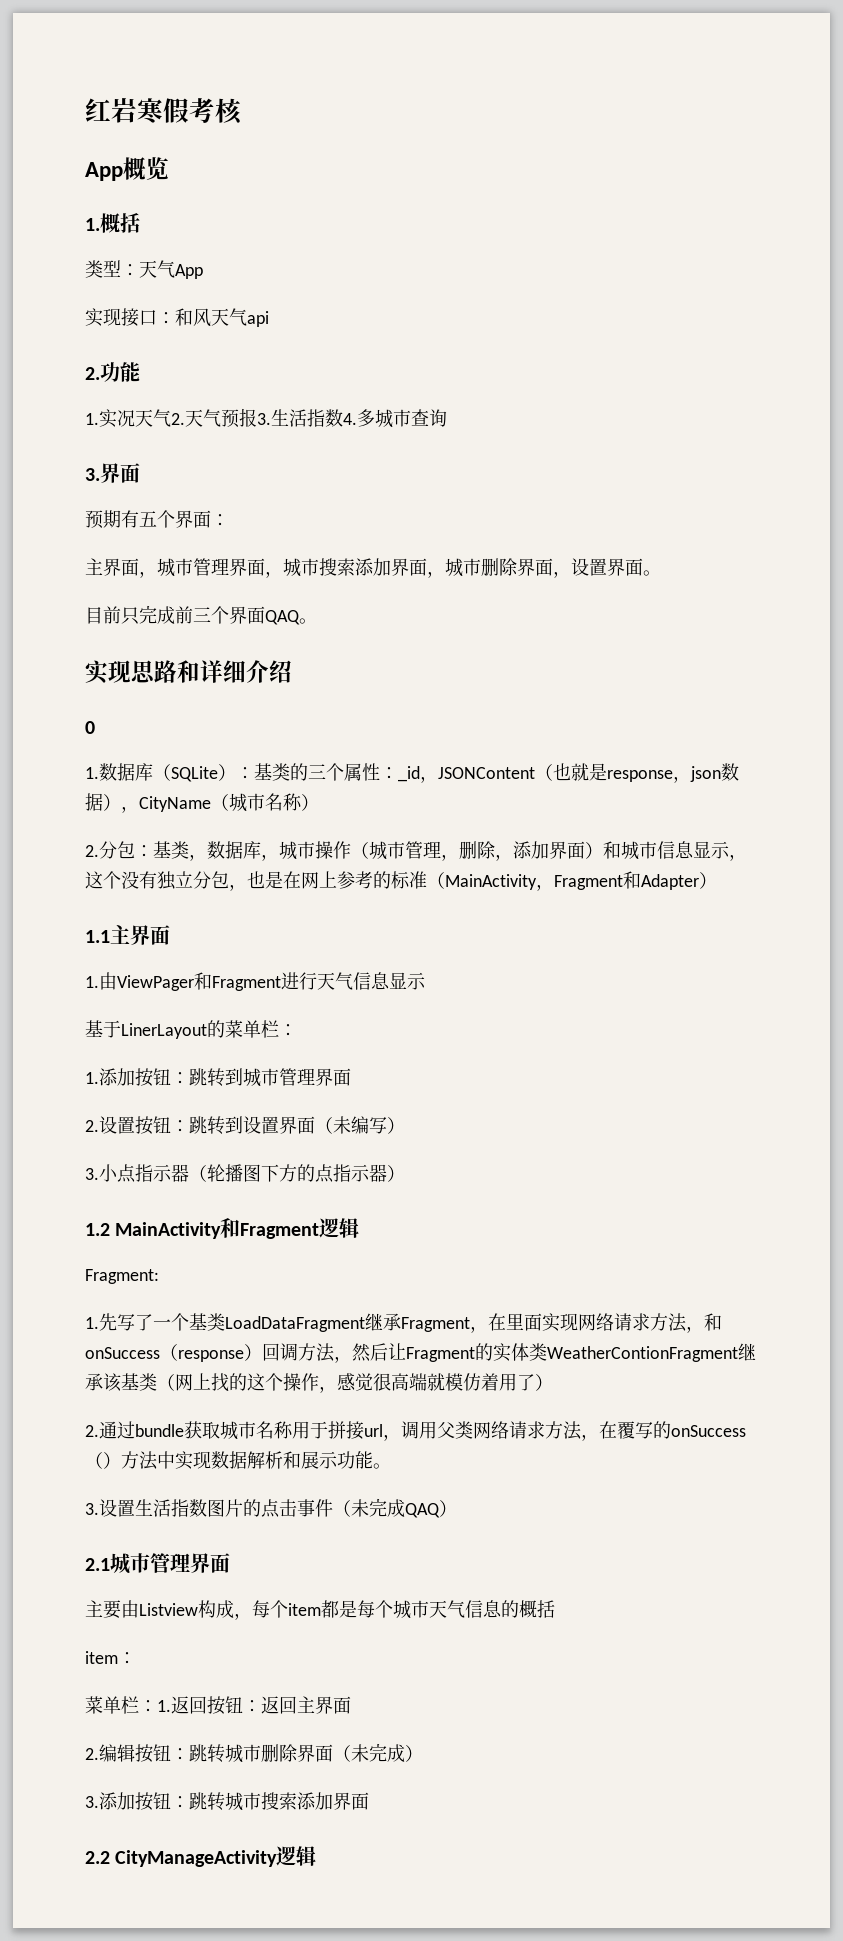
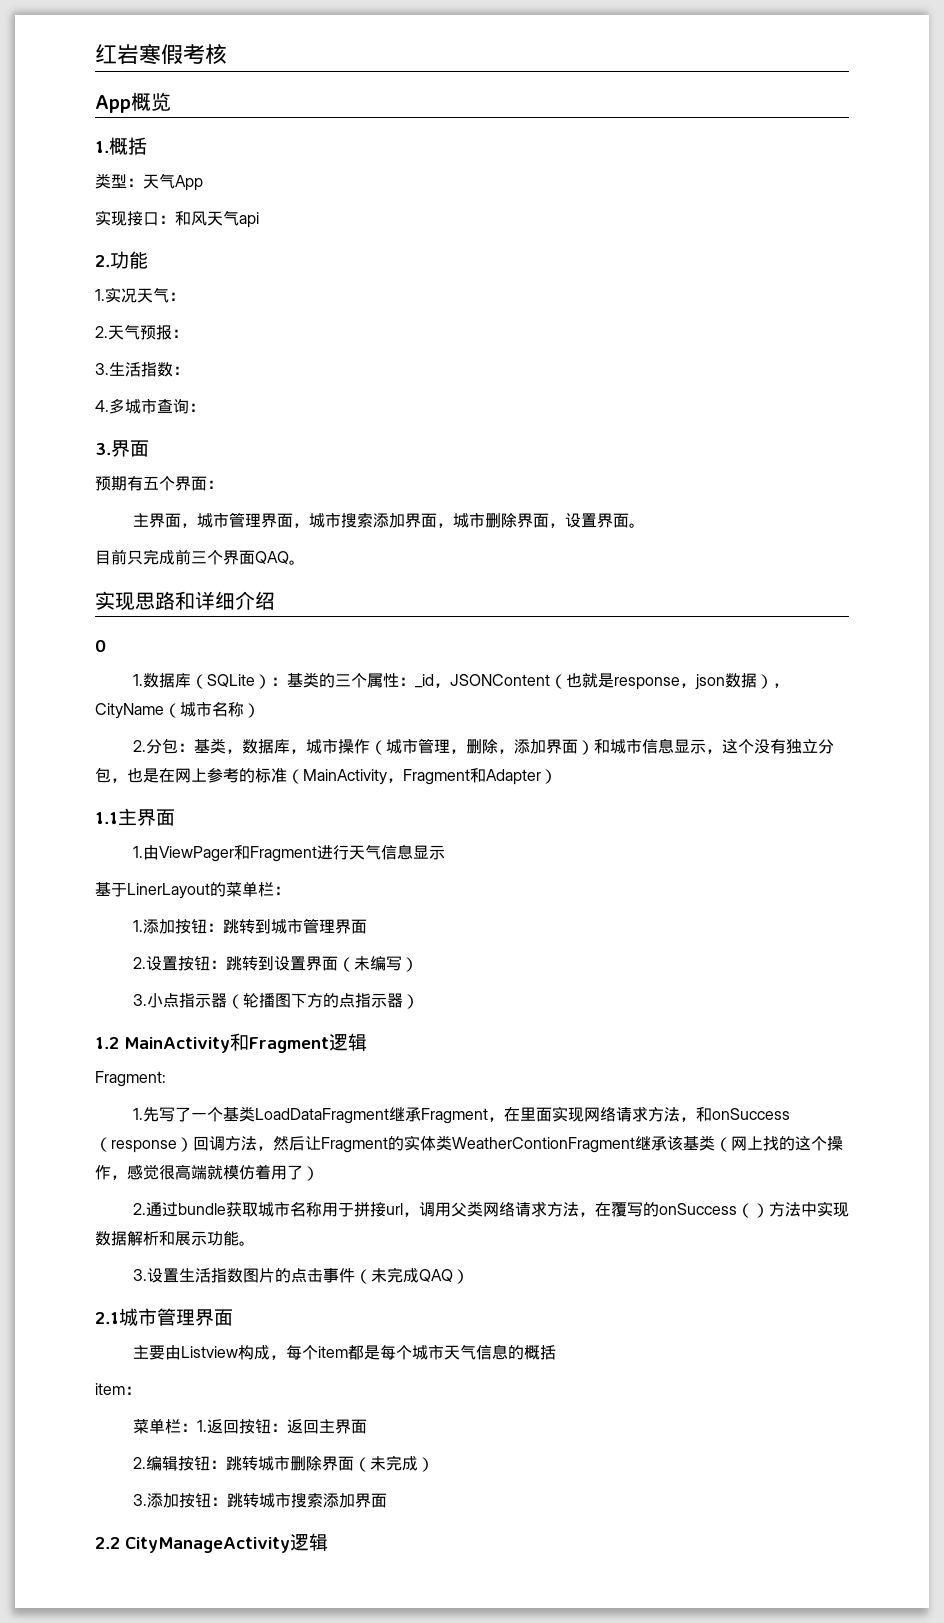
- 1.实况天气2.天气预报3.生活指数4.多城市查询
+ 1.实况天气：
+ 2.天气预报：
+ 3.生活指数：
+ 4.多城市查询：

